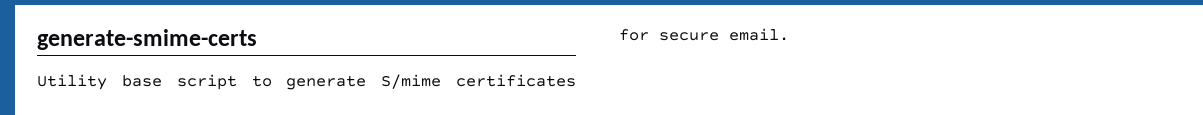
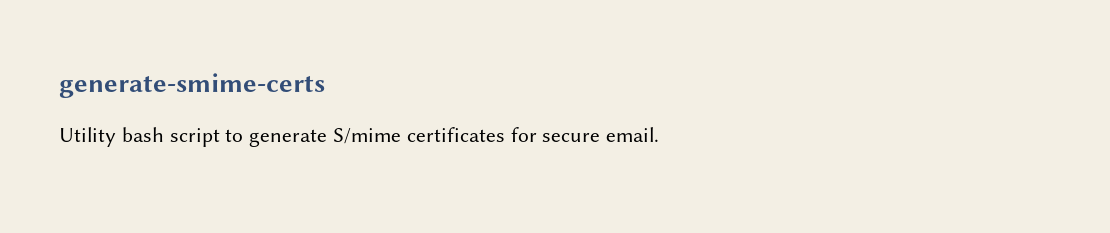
- Utility base script to generate S/mime certificates for secure email.
+ Utility bash script to generate S/mime certificates for secure email.

